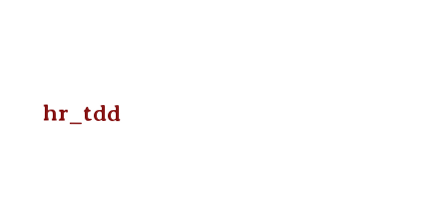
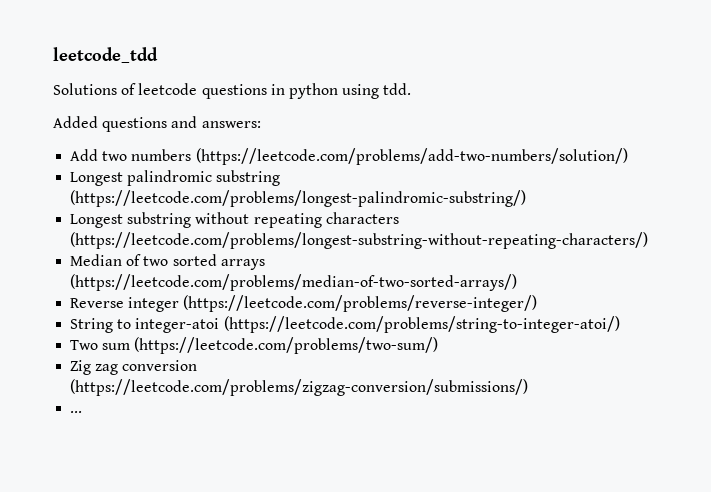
- hr_tdd
+ leetcode_tdd
+ Solutions of leetcode questions in python using tdd.
+ Added questions and answers:
+ Add two numbers (https://leetcode.com/problems/add-two-numbers/solution/)
+ Longest palindromic substring (https://leetcode.com/problems/longest-palindromic-substring/)
+ Longest substring without repeating characters (https://leetcode.com/problems/longest-substring-without-repeating-characters/)
+ Median of two sorted arrays (https://leetcode.com/problems/median-of-two-sorted-arrays/)
+ Reverse integer (https://leetcode.com/problems/reverse-integer/)
+ String to integer-atoi (https://leetcode.com/problems/string-to-integer-atoi/)
+ Two sum (https://leetcode.com/problems/two-sum/)
+ Zig zag conversion (https://leetcode.com/problems/zigzag-conversion/submissions/)
+ ...

